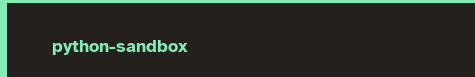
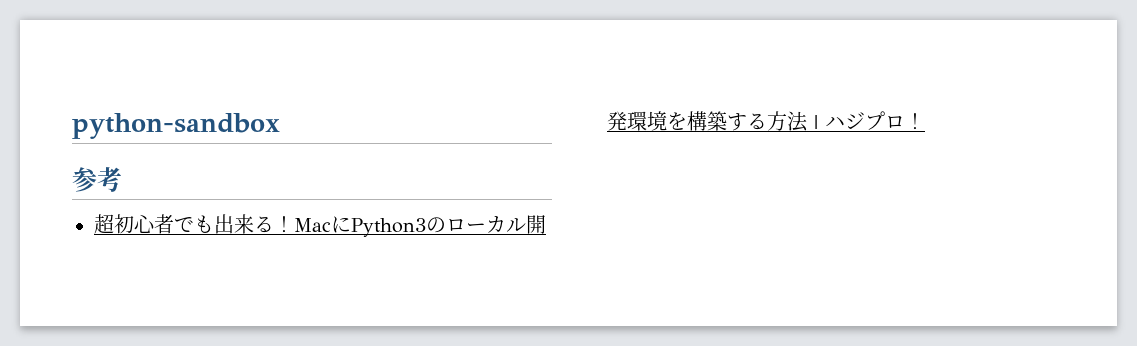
+ 参考
+ 超初心者でも出来る！MacにPython3のローカル開発環境を構築する方法 | ハジプロ！

